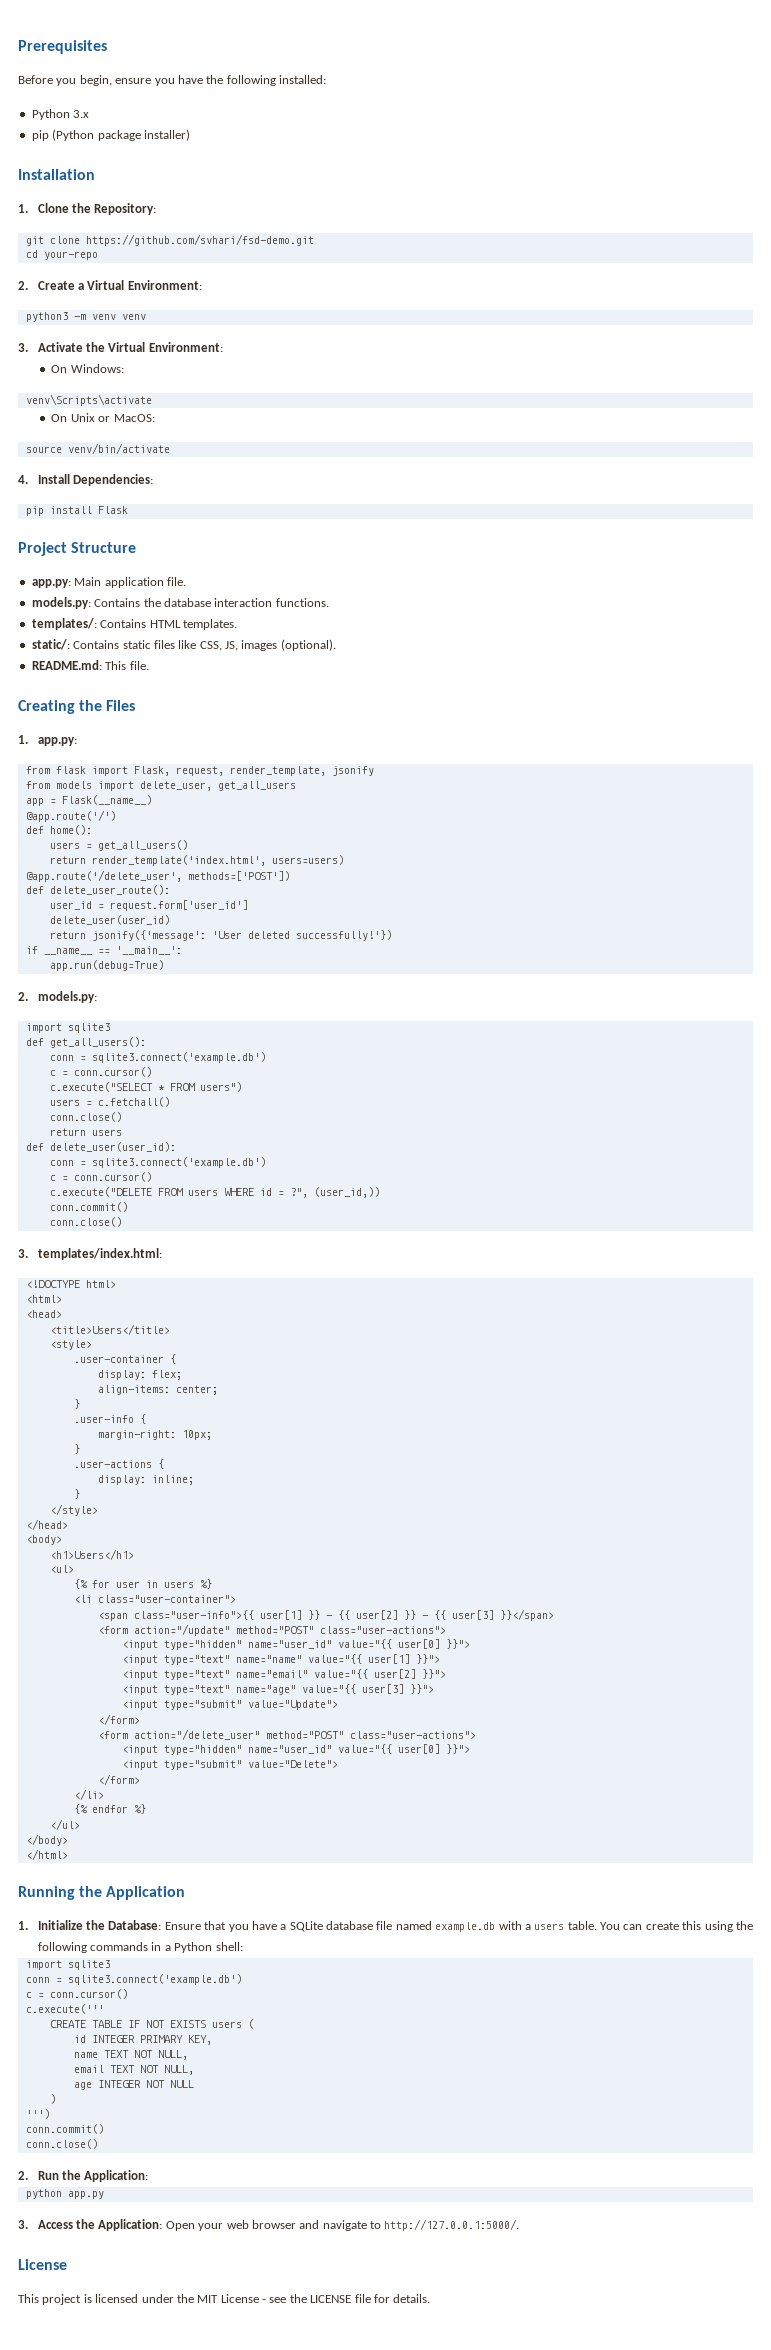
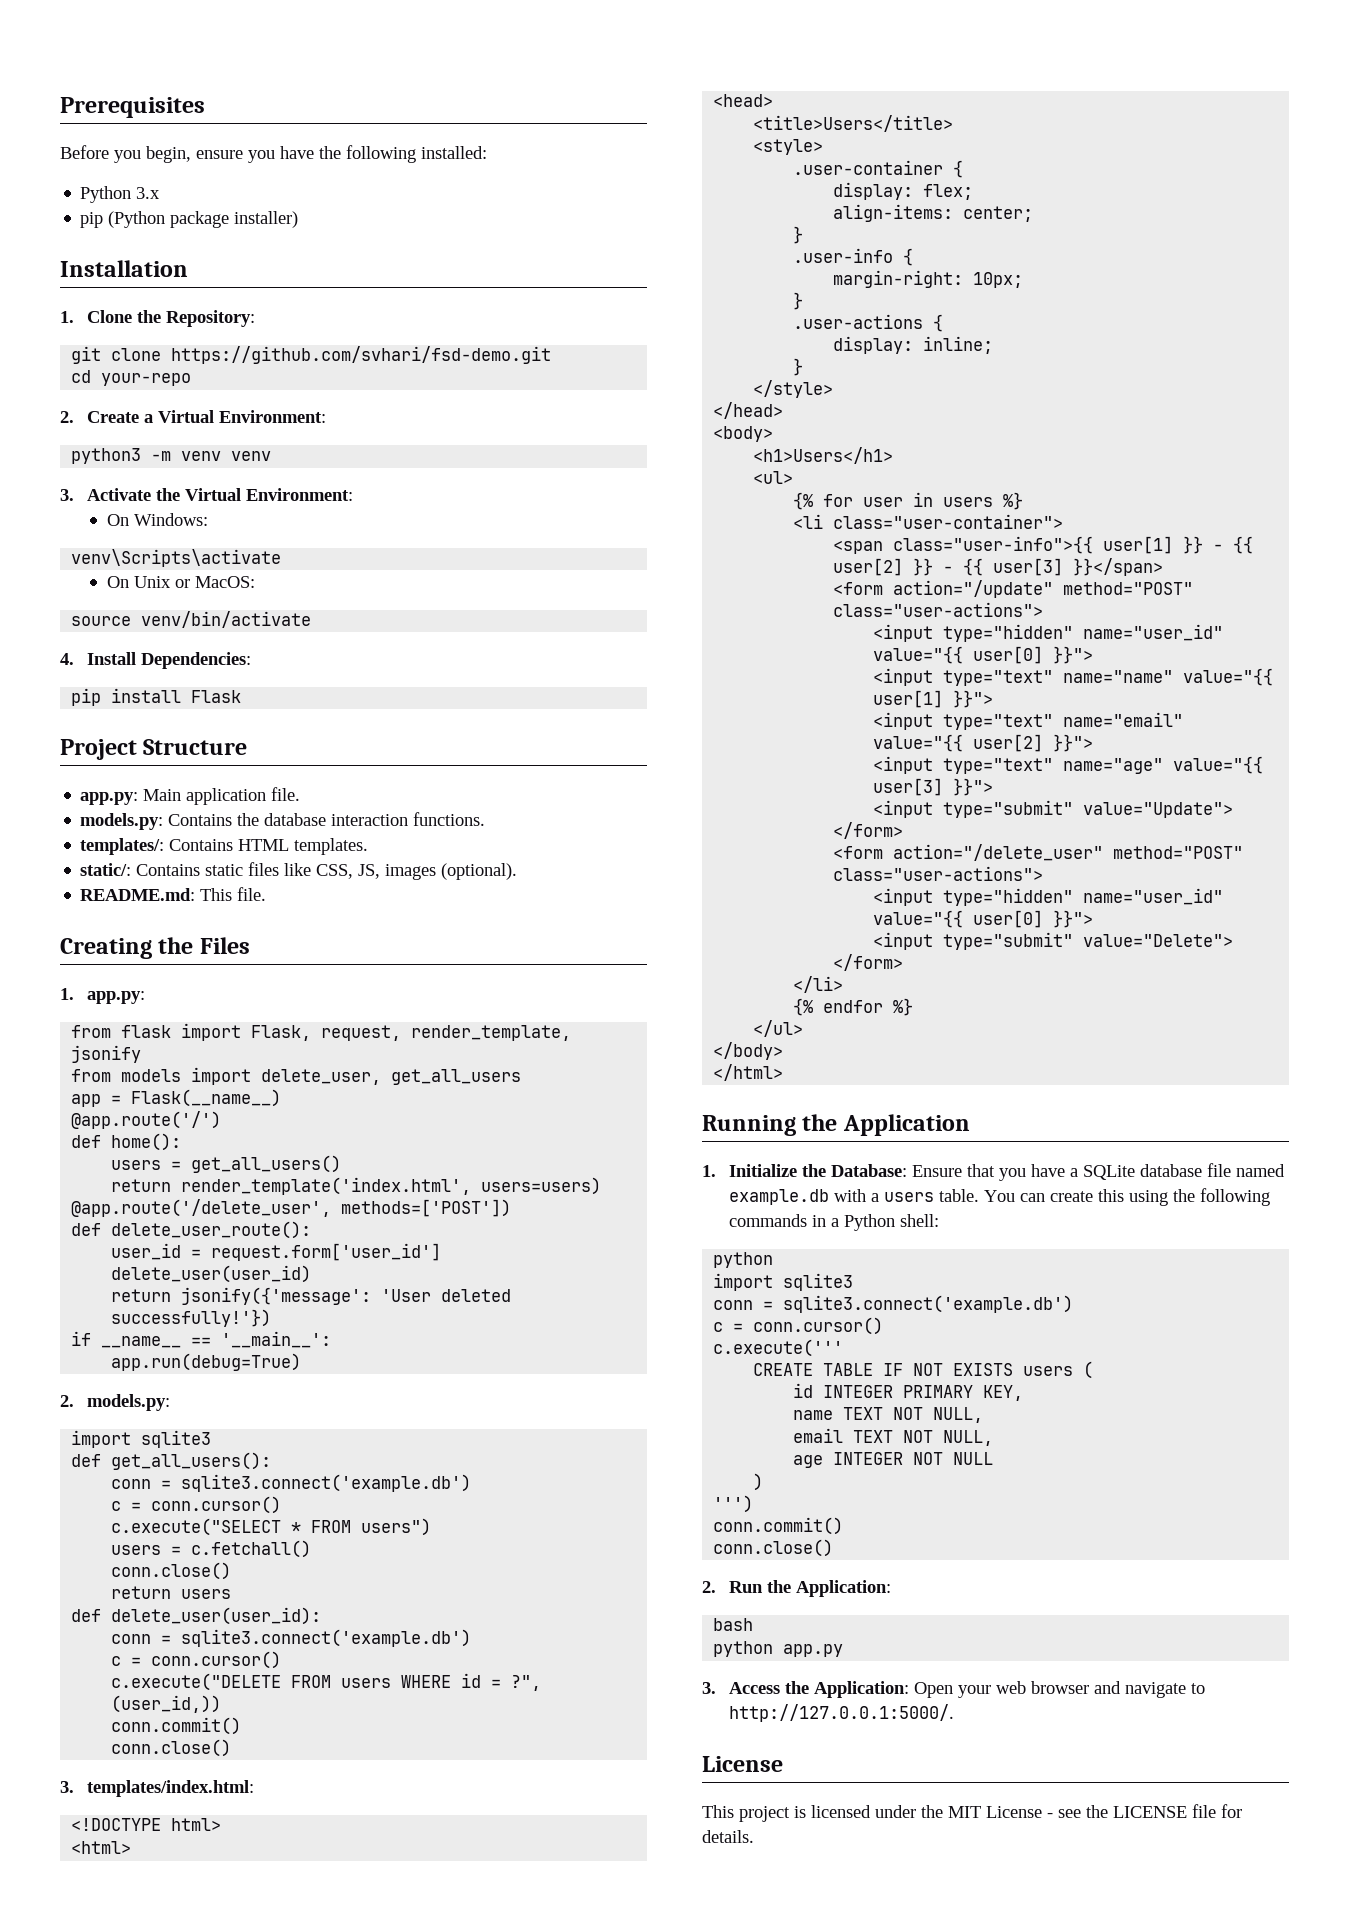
  You can create this using the following commands in a Python shell:
+ python
+ bash

